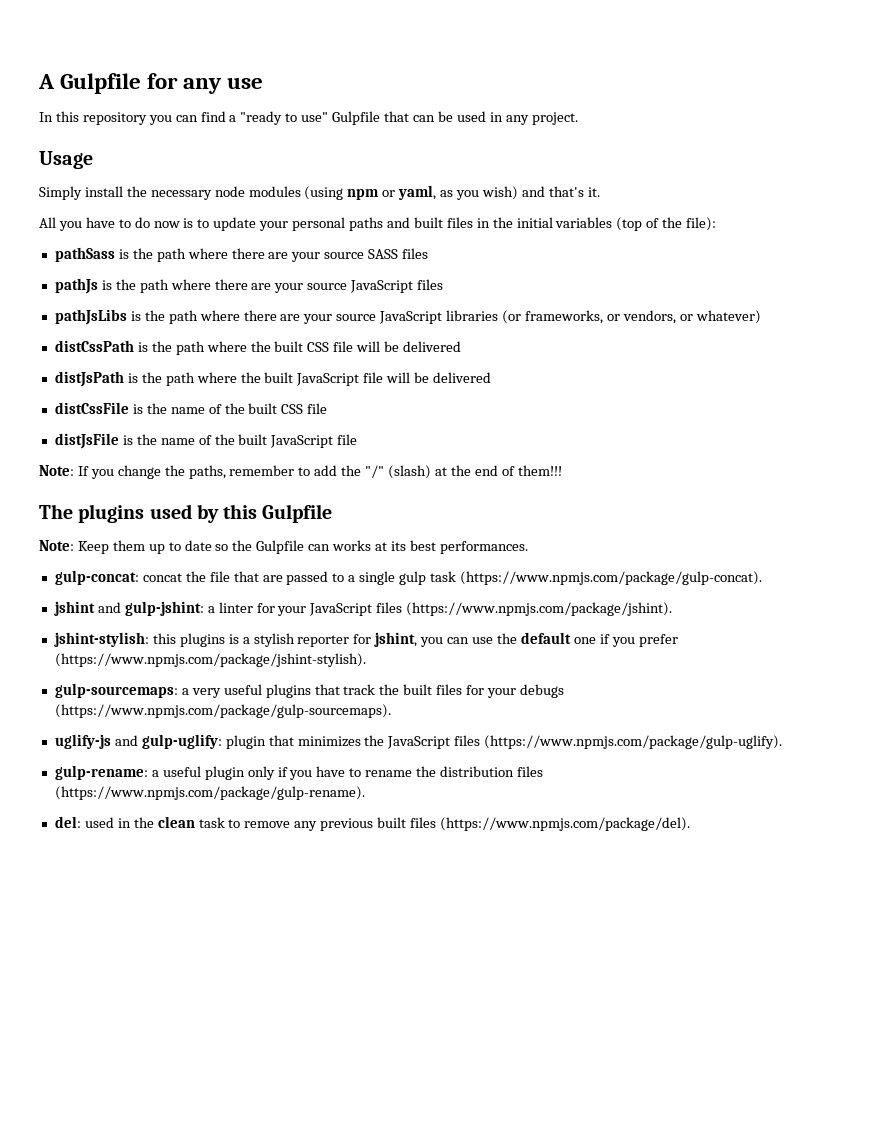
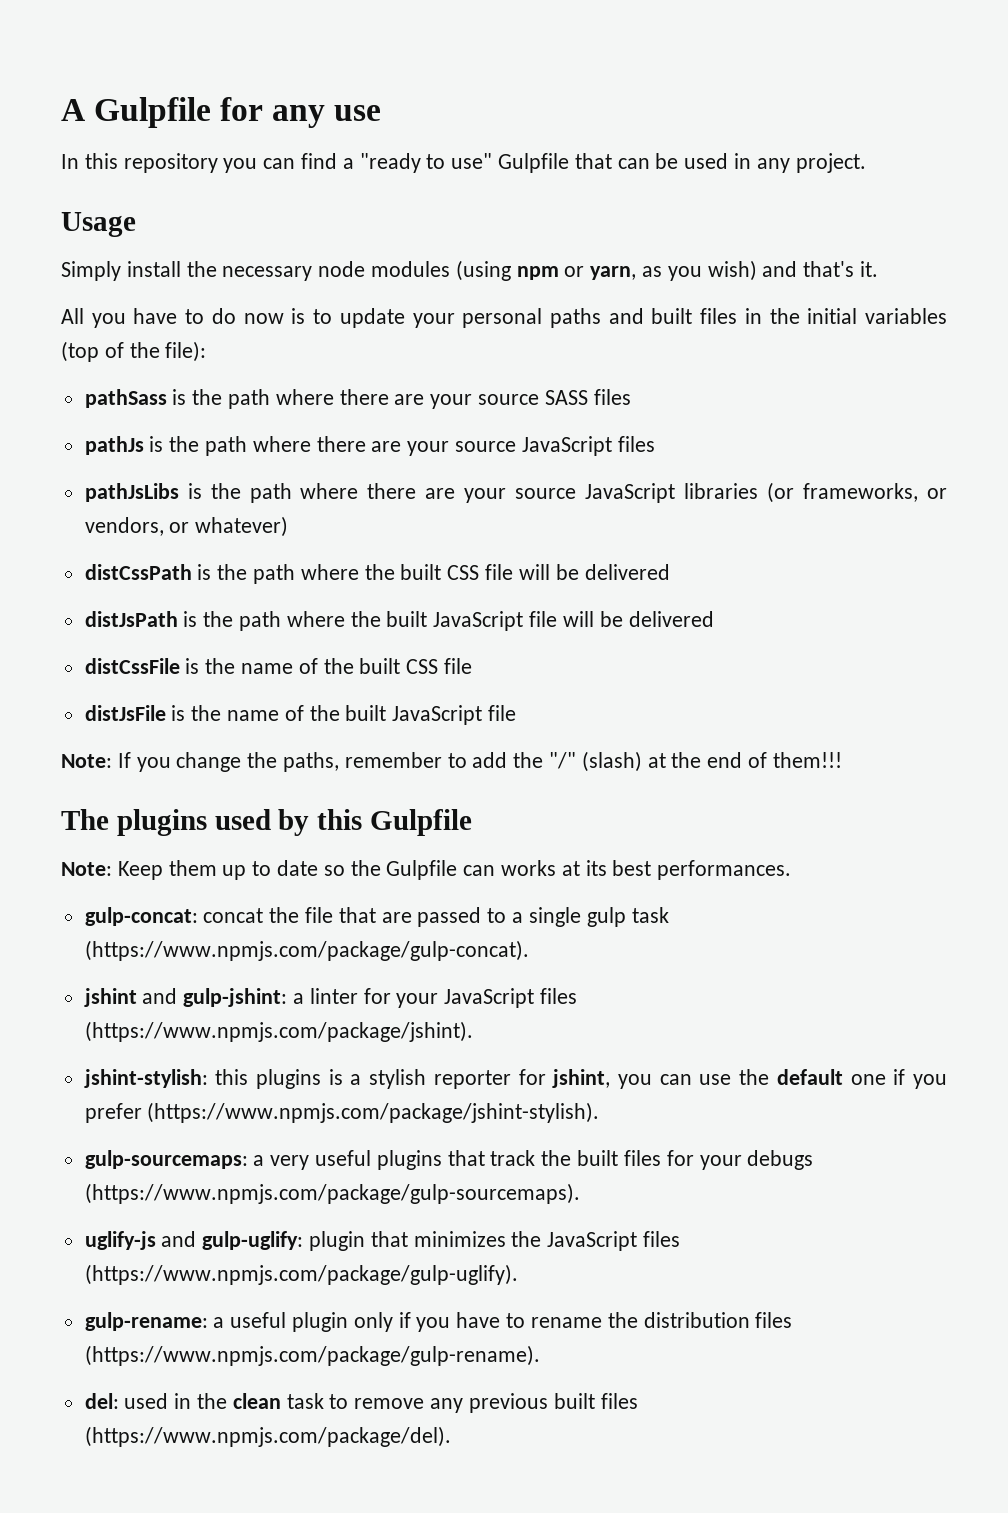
- Simply install the necessary node modules (using npm or yaml, as you wish) and that's it.
+ Simply install the necessary node modules (using npm or yarn, as you wish) and that's it.

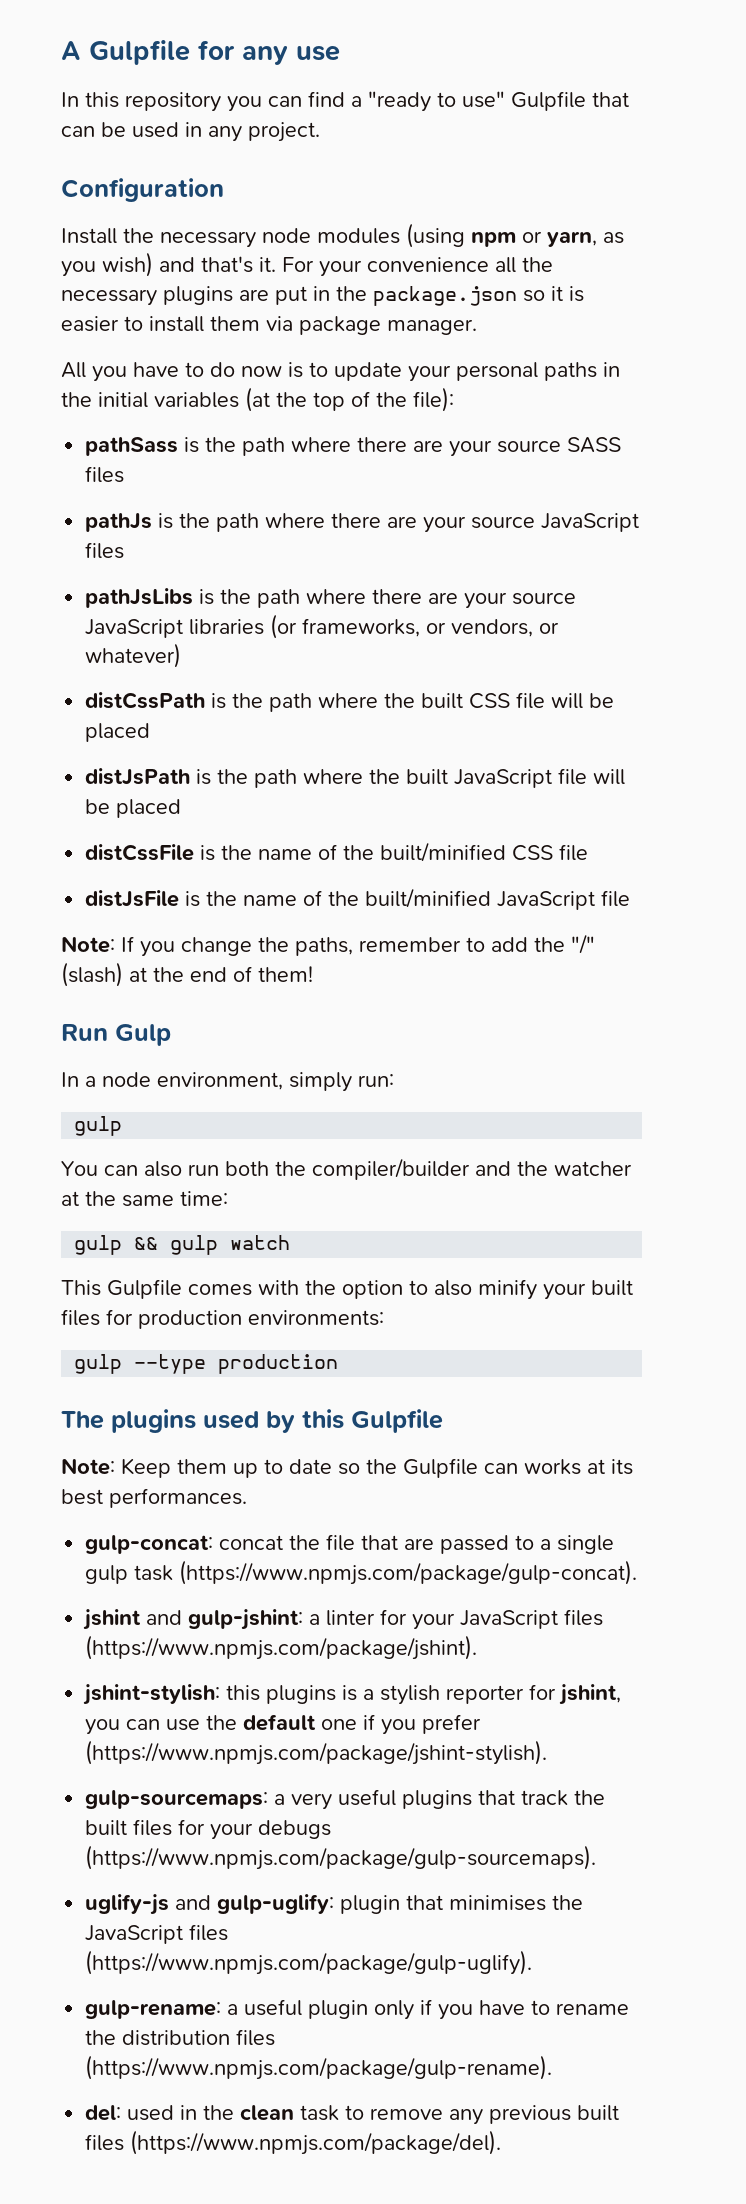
- Usage
- Simply install the necessary node modules (using npm or yarn, as you wish) and that's it.
+ Configuration
+ Install the necessary node modules (using npm or yarn, as you wish) and that's it. For your convenience all the necessary plugins are put in the package.json so it is easier to install them via package manager.
- All you have to do now is to update your personal paths and built files in the initial variables (top of the file):
+ All you have to do now is to update your personal paths in the initial variables (at the top of the file):
- distCssPath is the path where the built CSS file will be delivered
+ distCssPath is the path where the built CSS file will be placed
- distJsPath is the path where the built JavaScript file will be delivered
+ distJsPath is the path where the built JavaScript file will be placed
- distCssFile is the name of the built CSS file
+ distCssFile is the name of the built/minified CSS file
- distJsFile is the name of the built JavaScript file
+ distJsFile is the name of the built/minified JavaScript file
- Note: If you change the paths, remember to add the "/" (slash) at the end of them!!!
+ Note: If you change the paths, remember to add the "/" (slash) at the end of them!
+ Run Gulp
+ In a node environment, simply run:
+ gulp
+ You can also run both the compiler/builder and the watcher at the same time:
+ gulp && gulp watch
+ This Gulpfile comes with the option to also minify your built files for production environments:
+ gulp --type production
- uglify-js and gulp-uglify: plugin that minimizes the JavaScript files (https://www.npmjs.com/package/gulp-uglify).
+ uglify-js and gulp-uglify: plugin that minimises the JavaScript files (https://www.npmjs.com/package/gulp-uglify).

